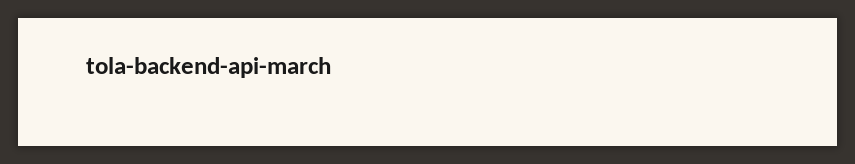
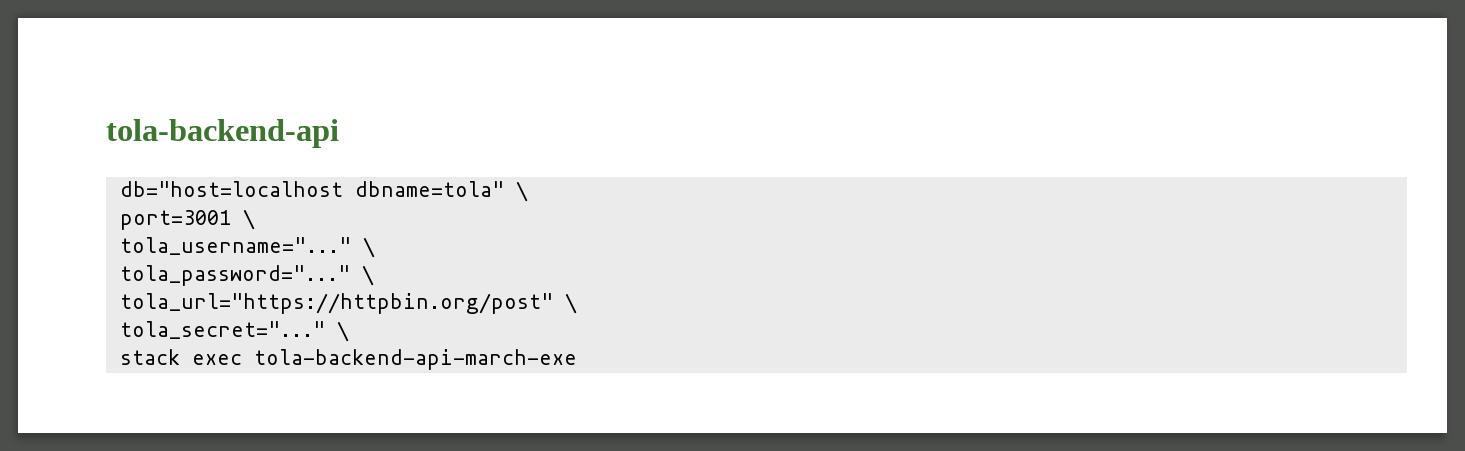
- tola-backend-api-march
+ tola-backend-api
+ db="host=localhost dbname=tola" \
+ port=3001 \
+ tola_username="..." \
+ tola_password="..." \
+ tola_url="https://httpbin.org/post" \
+ tola_secret="..." \
+ stack exec tola-backend-api-march-exe

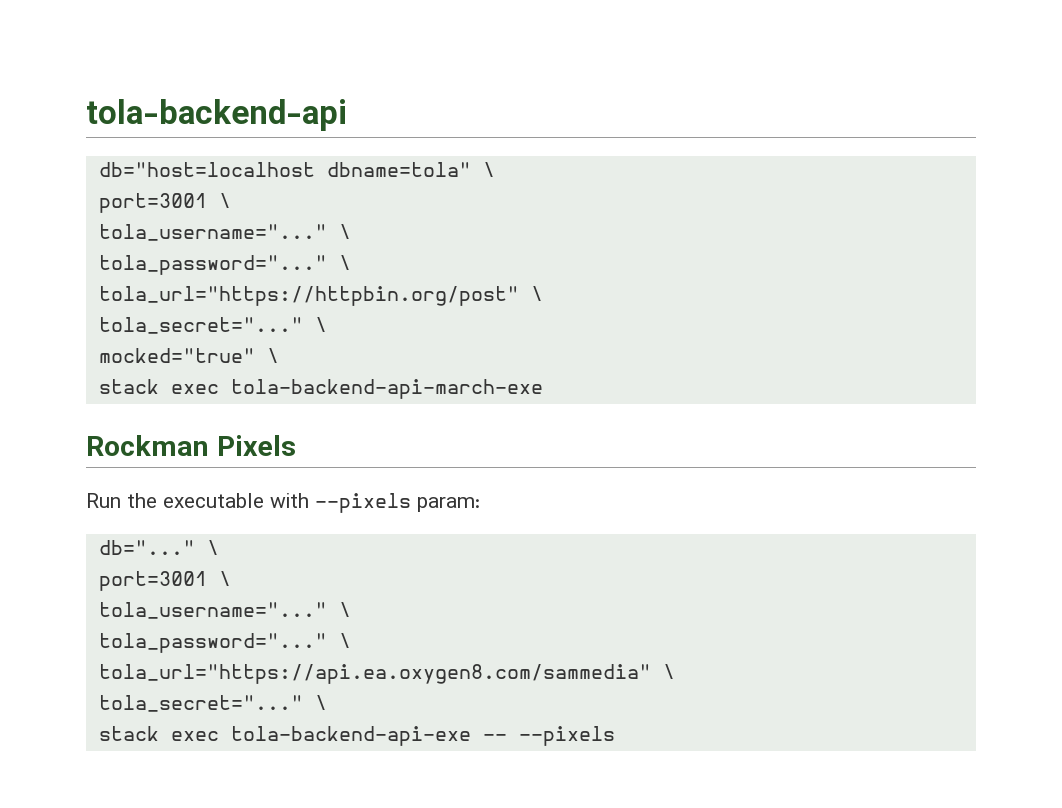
+ mocked="true" \
+ Rockman Pixels
+ Run the executable with --pixels param:
+ db="..." \
+ port=3001 \
+ tola_username="..." \
+ tola_password="..." \
+ tola_url="https://api.ea.oxygen8.com/sammedia" \
+ tola_secret="..." \
+ stack exec tola-backend-api-exe -- --pixels

